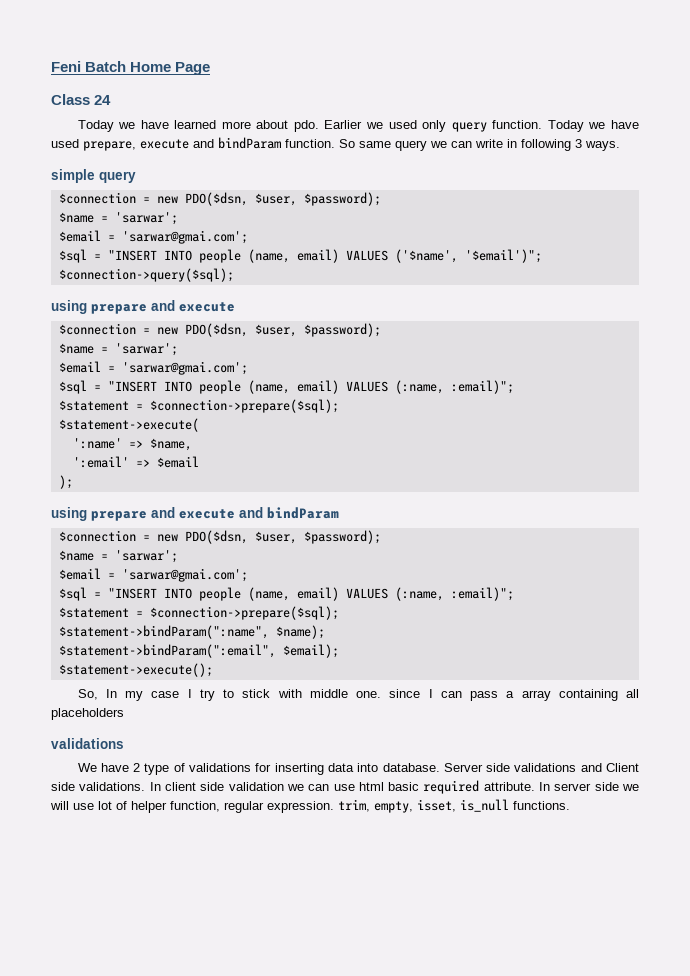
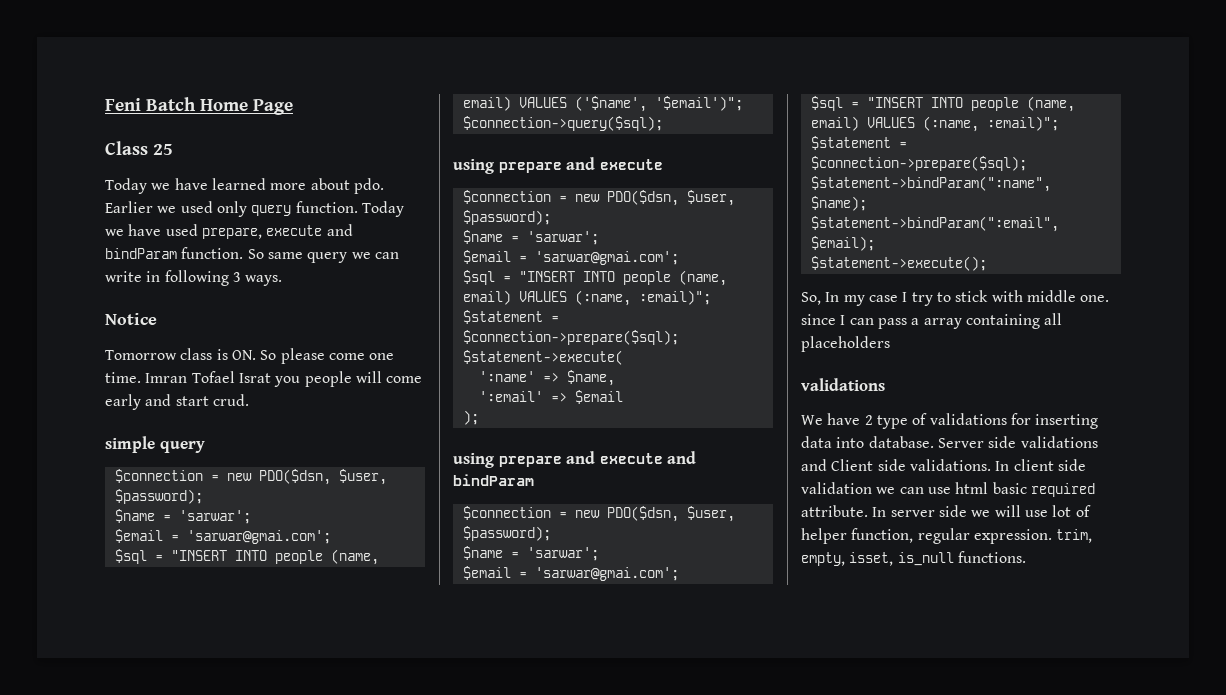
- Class 24
+ Class 25
+ Notice
+ Tomorrow class is ON. So please come one time. Imran Tofael Israt you people will come early and start crud.

